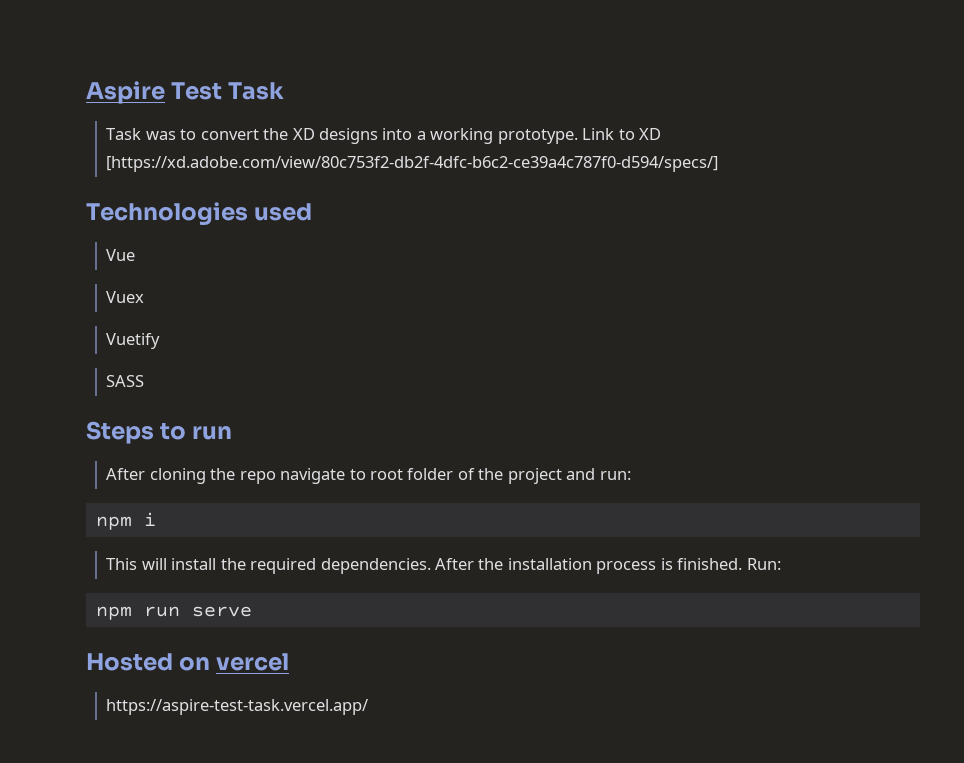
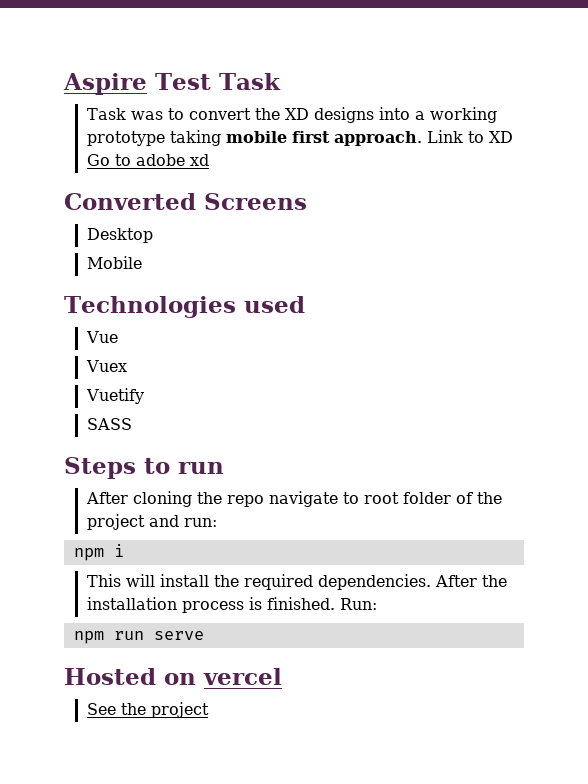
- Task was to convert the XD designs into a working prototype. Link to XD [https://xd.adobe.com/view/80c753f2-db2f-4dfc-b6c2-ce39a4c787f0-d594/specs/]
+ Task was to convert the XD designs into a working prototype taking mobile first approach. Link to XD Go to adobe xd
+ Converted Screens
+ Desktop
+ Mobile
- https://aspire-test-task.vercel.app/
+ See the project

